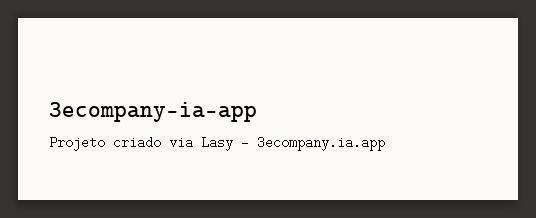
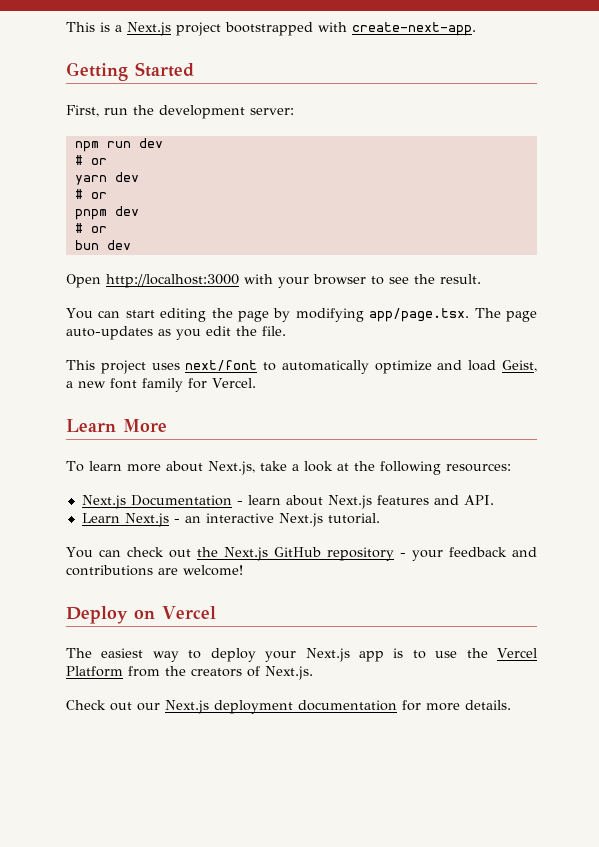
- 3ecompany-ia-app
- Projeto criado via Lasy - 3ecompany.ia.app
+ This is a Next.js project bootstrapped with create-next-app.
+ Getting Started
+ First, run the development server:
+ npm run dev
+ # or
+ yarn dev
+ # or
+ pnpm dev
+ # or
+ bun dev
+ Open http://localhost:3000 with your browser to see the result.
+ You can start editing the page by modifying app/page.tsx. The page auto-updates as you edit the file.
+ This project uses next/font to automatically optimize and load Geist, a new font family for Vercel.
+ Learn More
+ To learn more about Next.js, take a look at the following resources:
+ Next.js Documentation - learn about Next.js features and API.
+ Learn Next.js - an interactive Next.js tutorial.
+ You can check out the Next.js GitHub repository - your feedback and contributions are welcome!
+ Deploy on Vercel
+ The easiest way to deploy your Next.js app is to use the Vercel Platform from the creators of Next.js.
+ Check out our Next.js deployment documentation for more details.

